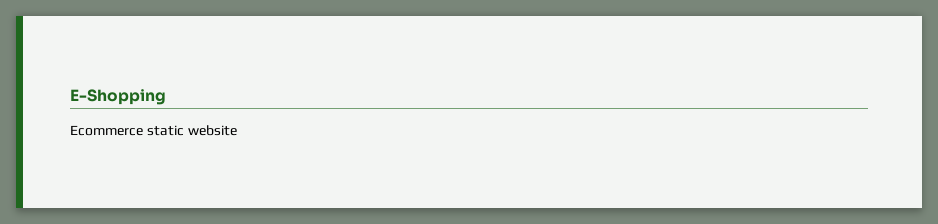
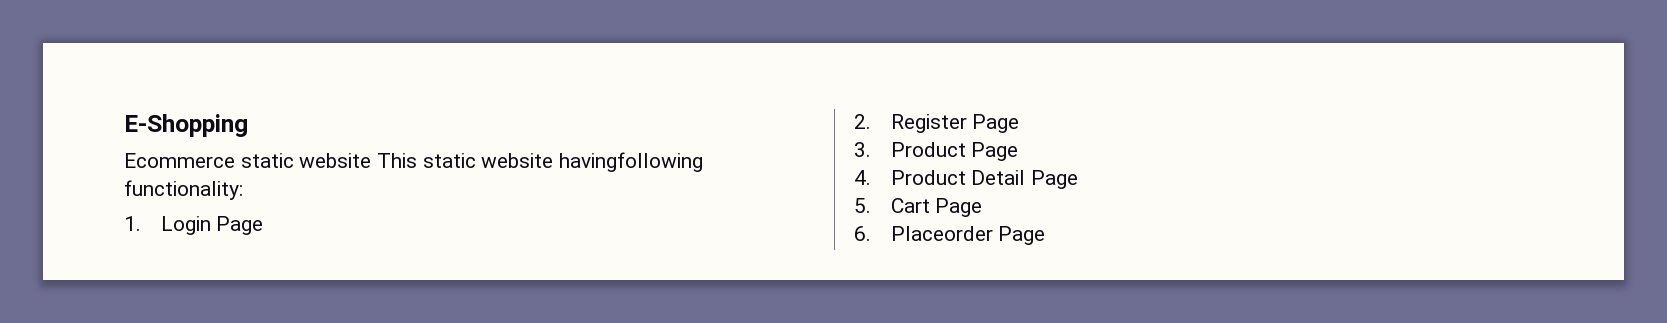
- Ecommerce static website
+ Ecommerce static website This static website havingfollowing functionality:
+ 1. Login Page
+ 2. Register Page
+ 3. Product Page
+ 4. Product Detail Page
+ 5. Cart Page
+ 6. Placeorder Page

